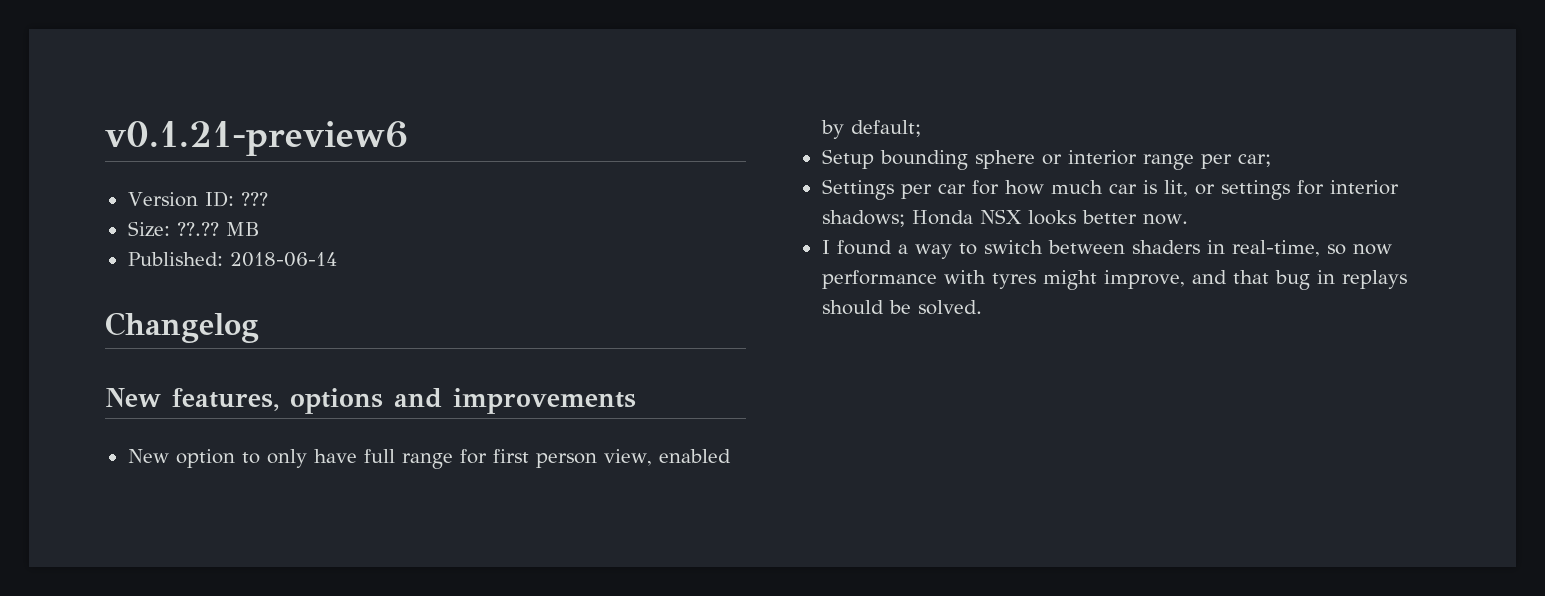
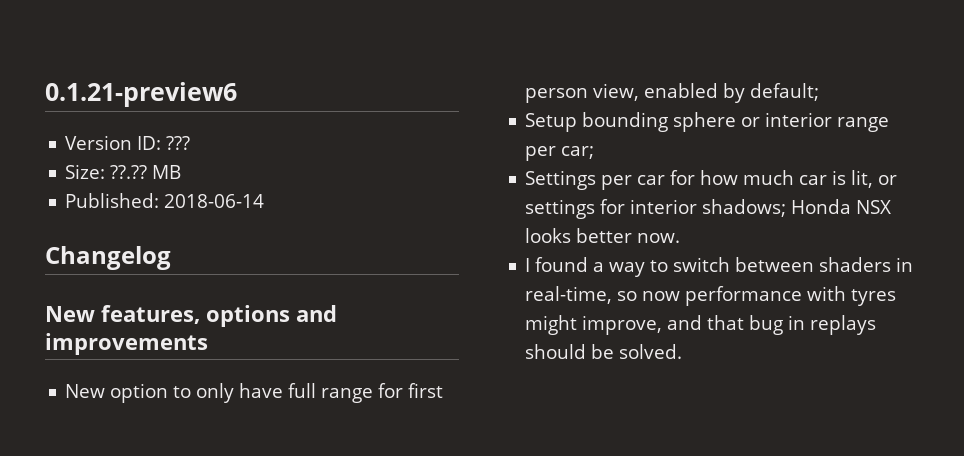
- v0.1.21-preview6
+ 0.1.21-preview6

